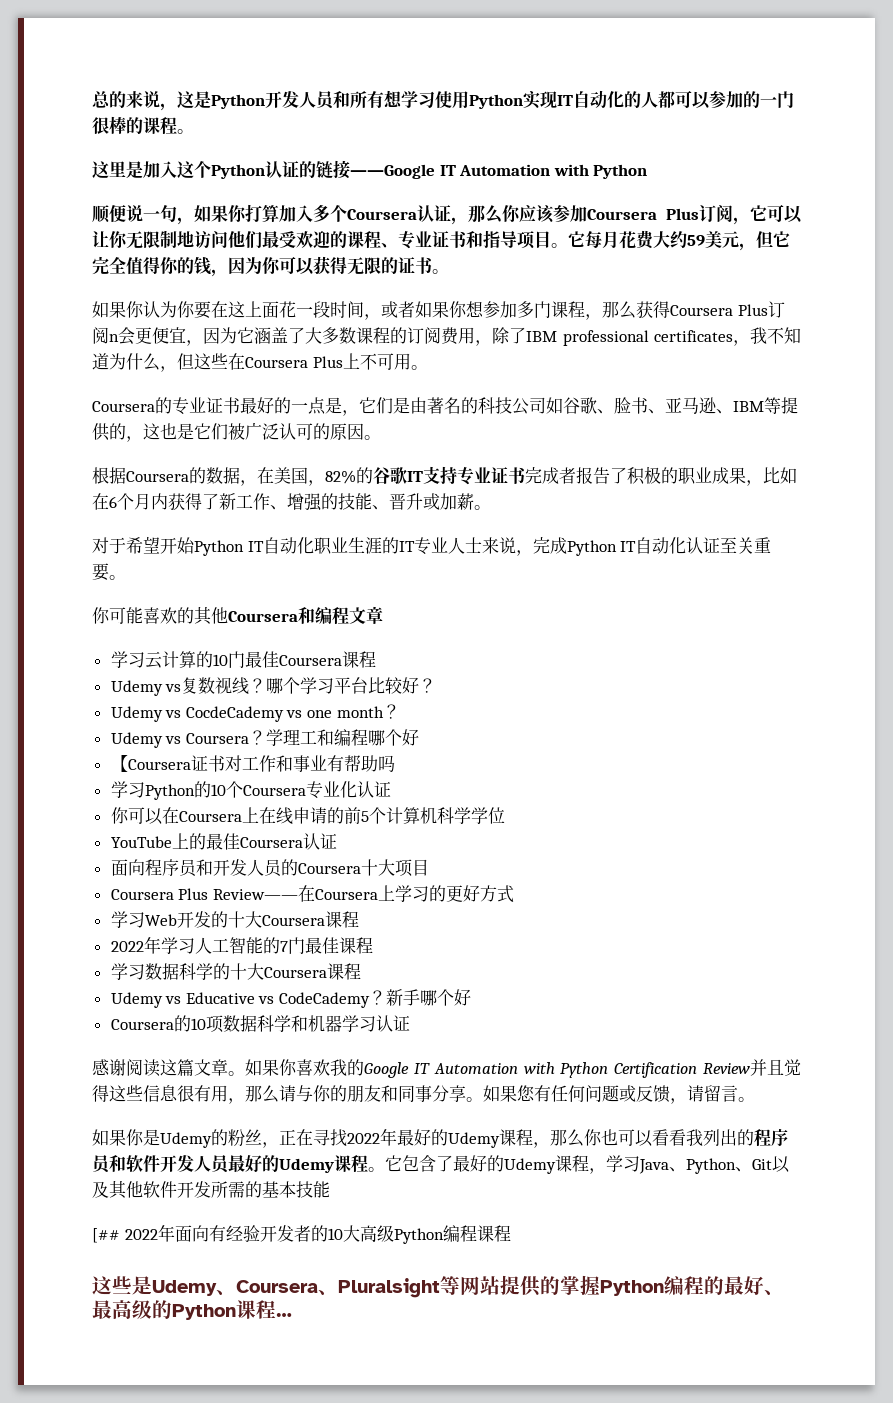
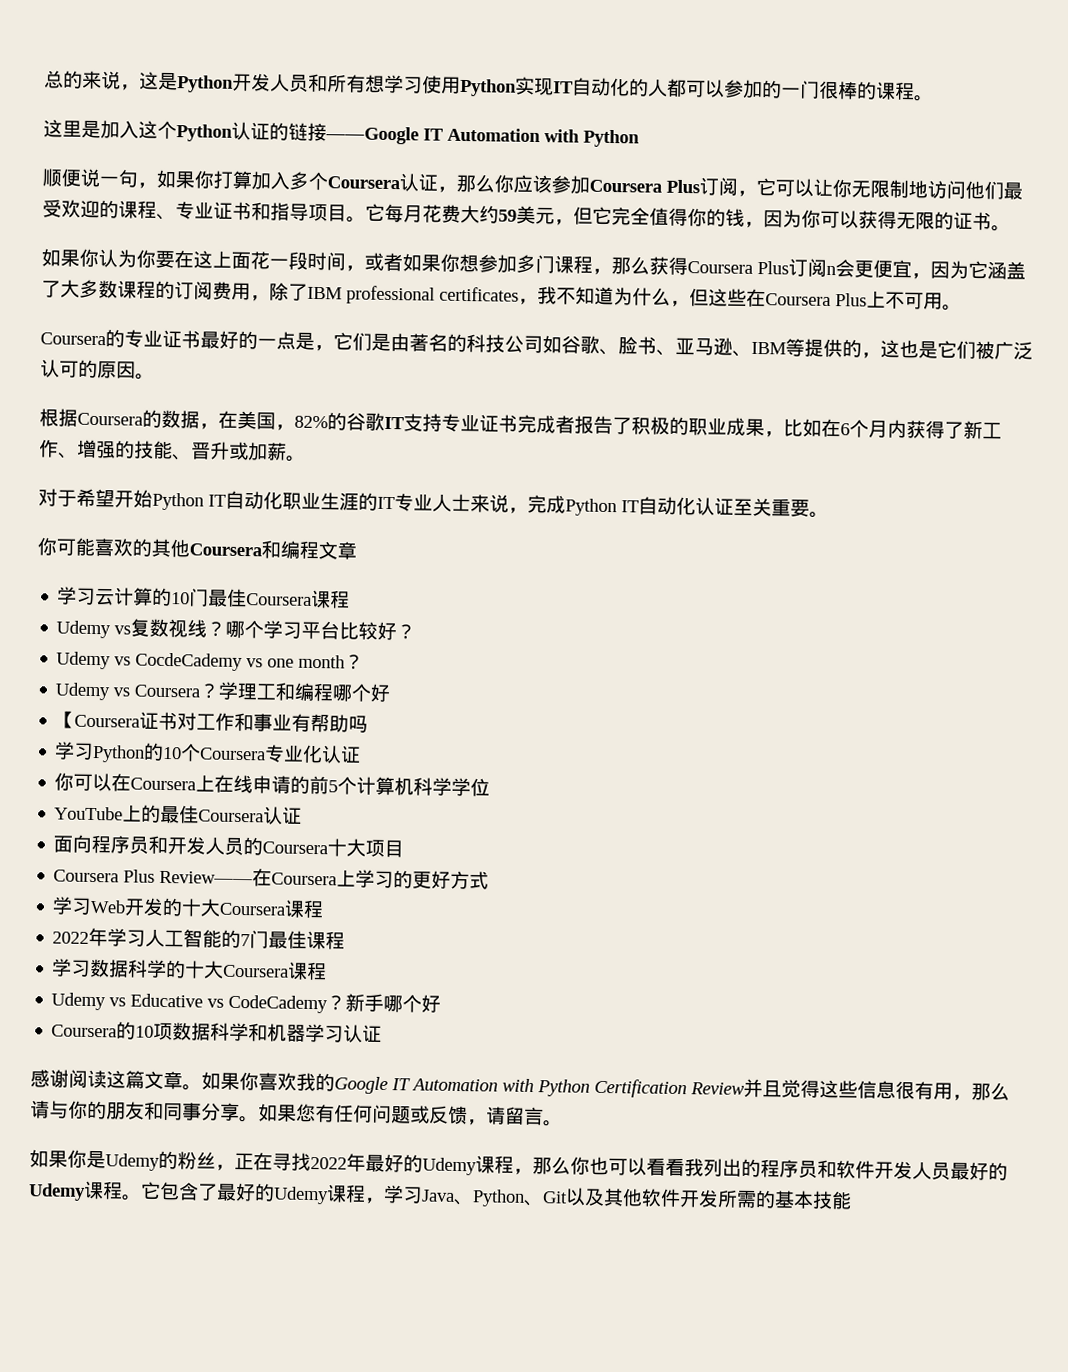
- [## 2022年面向有经验开发者的10大高级Python编程课程
- 这些是Udemy、Coursera、Pluralsight等网站提供的掌握Python编程的最好、最高级的Python课程…

